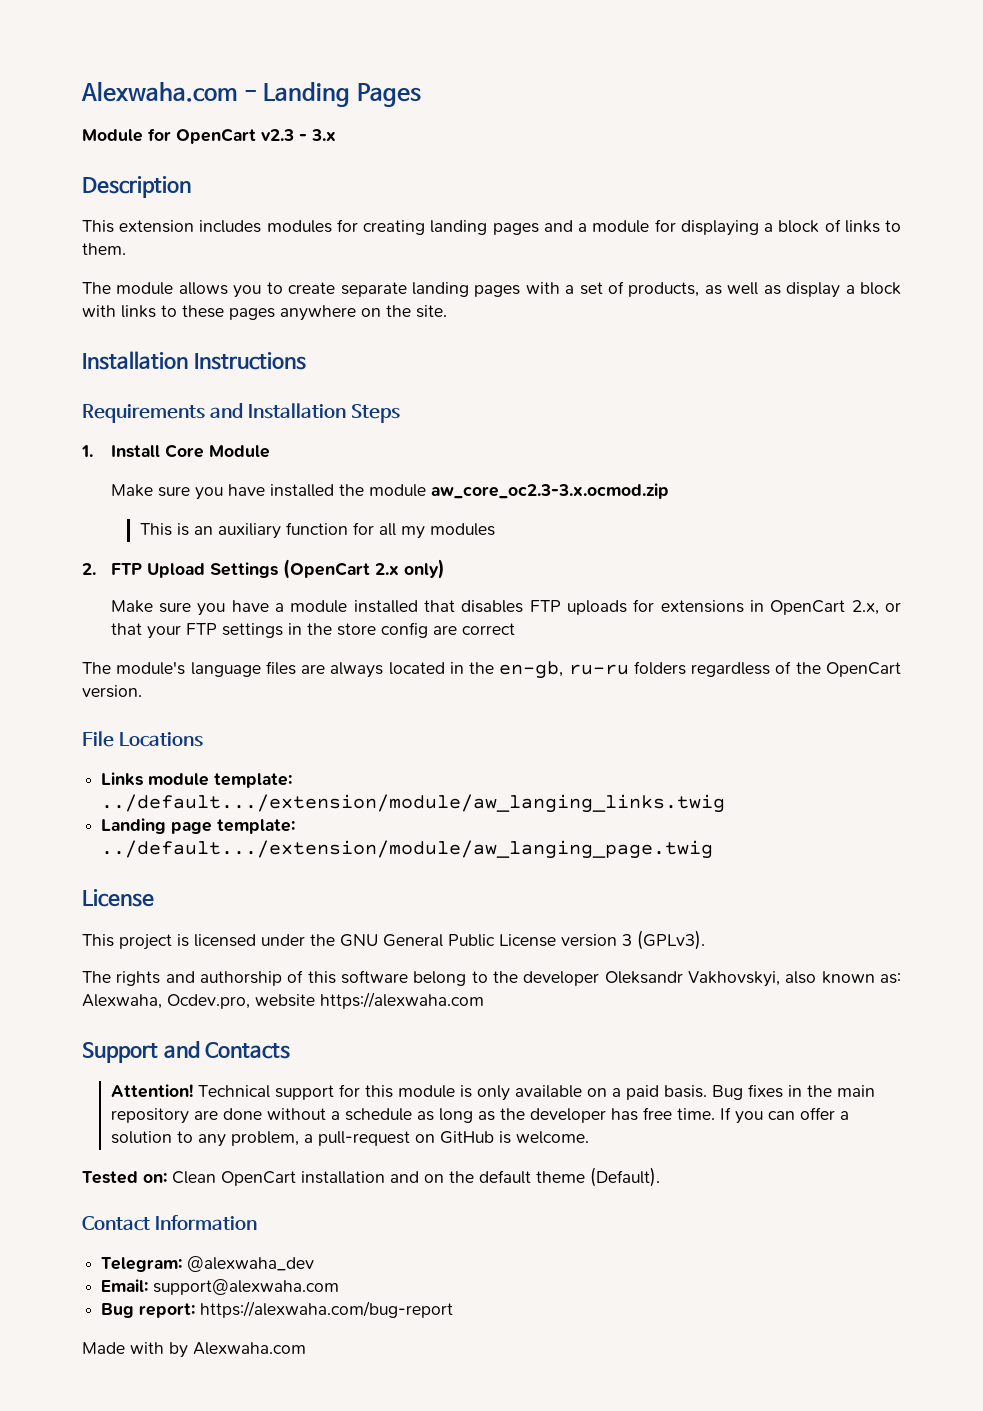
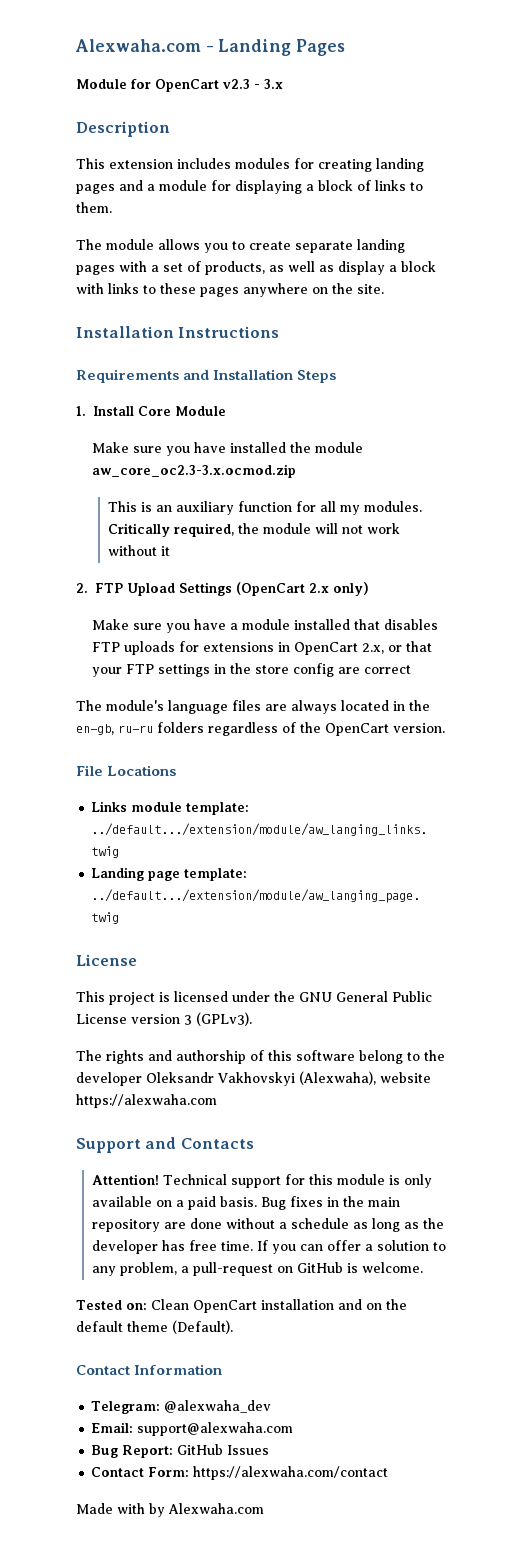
- This is an auxiliary function for all my modules
+ This is an auxiliary function for all my modules. Critically required, the module will not work without it
- The rights and authorship of this software belong to the developer Oleksandr Vakhovskyi, also known as: Alexwaha, Ocdev.pro, website https://alexwaha.com
+ The rights and authorship of this software belong to the developer Oleksandr Vakhovskyi (Alexwaha), website https://alexwaha.com
- Bug report: https://alexwaha.com/bug-report
+ Bug Report: GitHub Issues
+ Contact Form: https://alexwaha.com/contact

